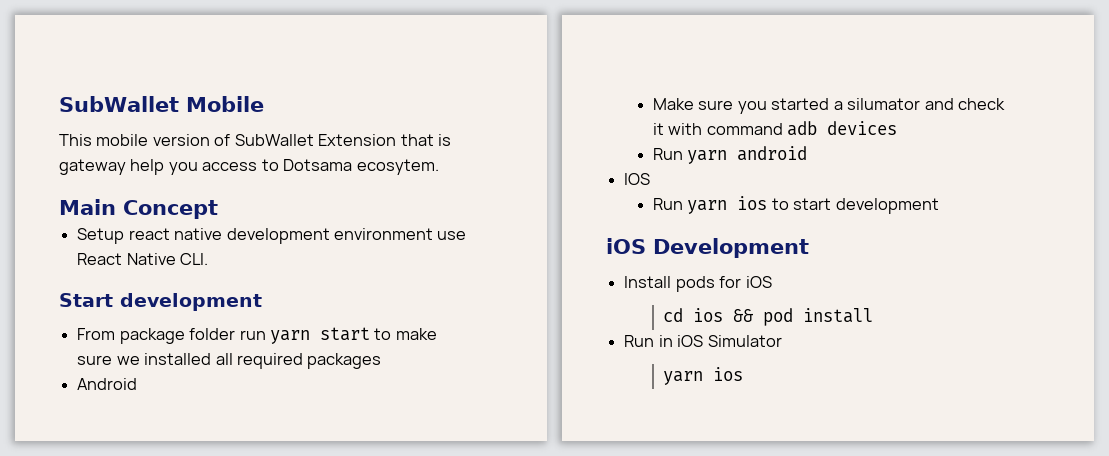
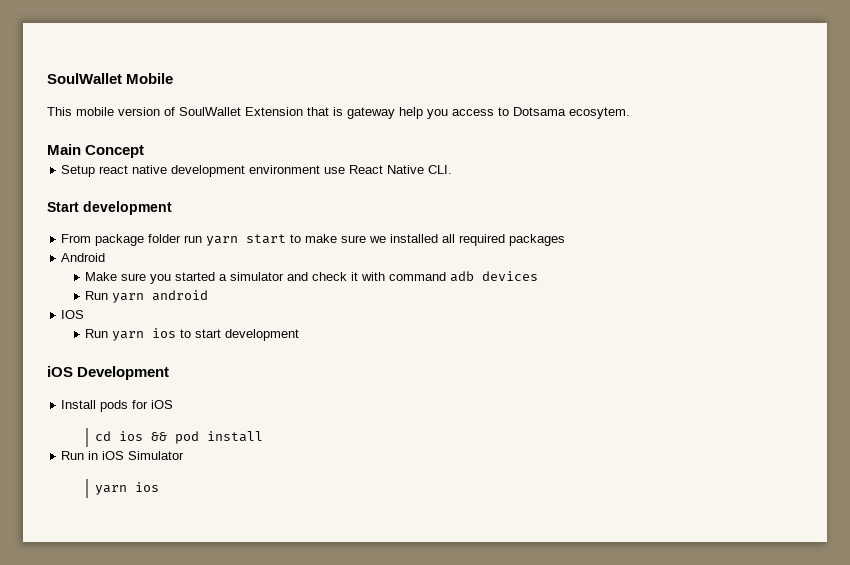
- SubWallet Mobile
+ SoulWallet Mobile
- This mobile version of SubWallet Extension that is gateway help you access to Dotsama ecosytem.
+ This mobile version of SoulWallet Extension that is gateway help you access to Dotsama ecosytem.
- Make sure you started a silumator and check it with command adb devices
+ Make sure you started a simulator and check it with command adb devices

